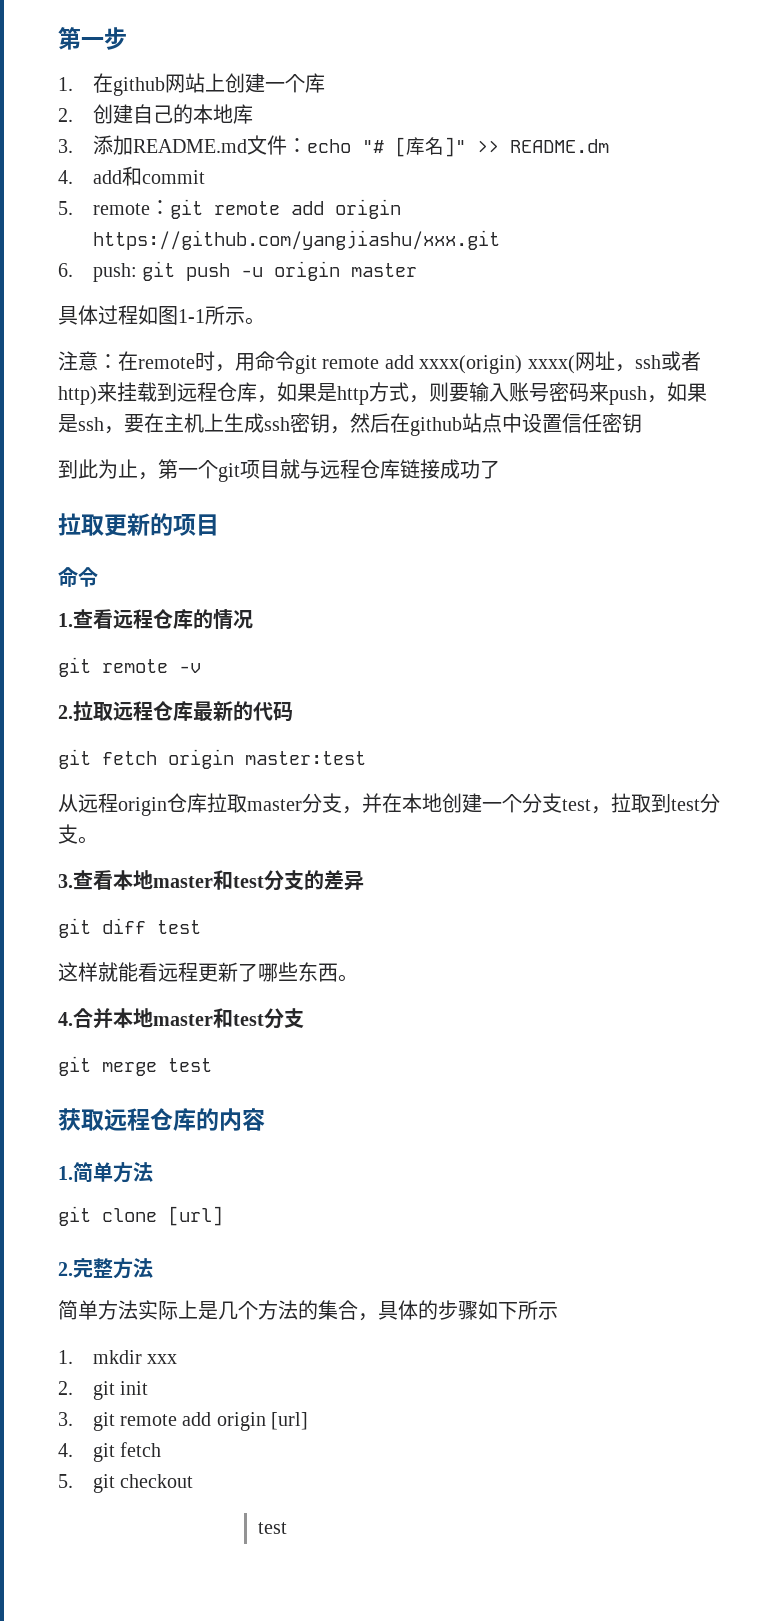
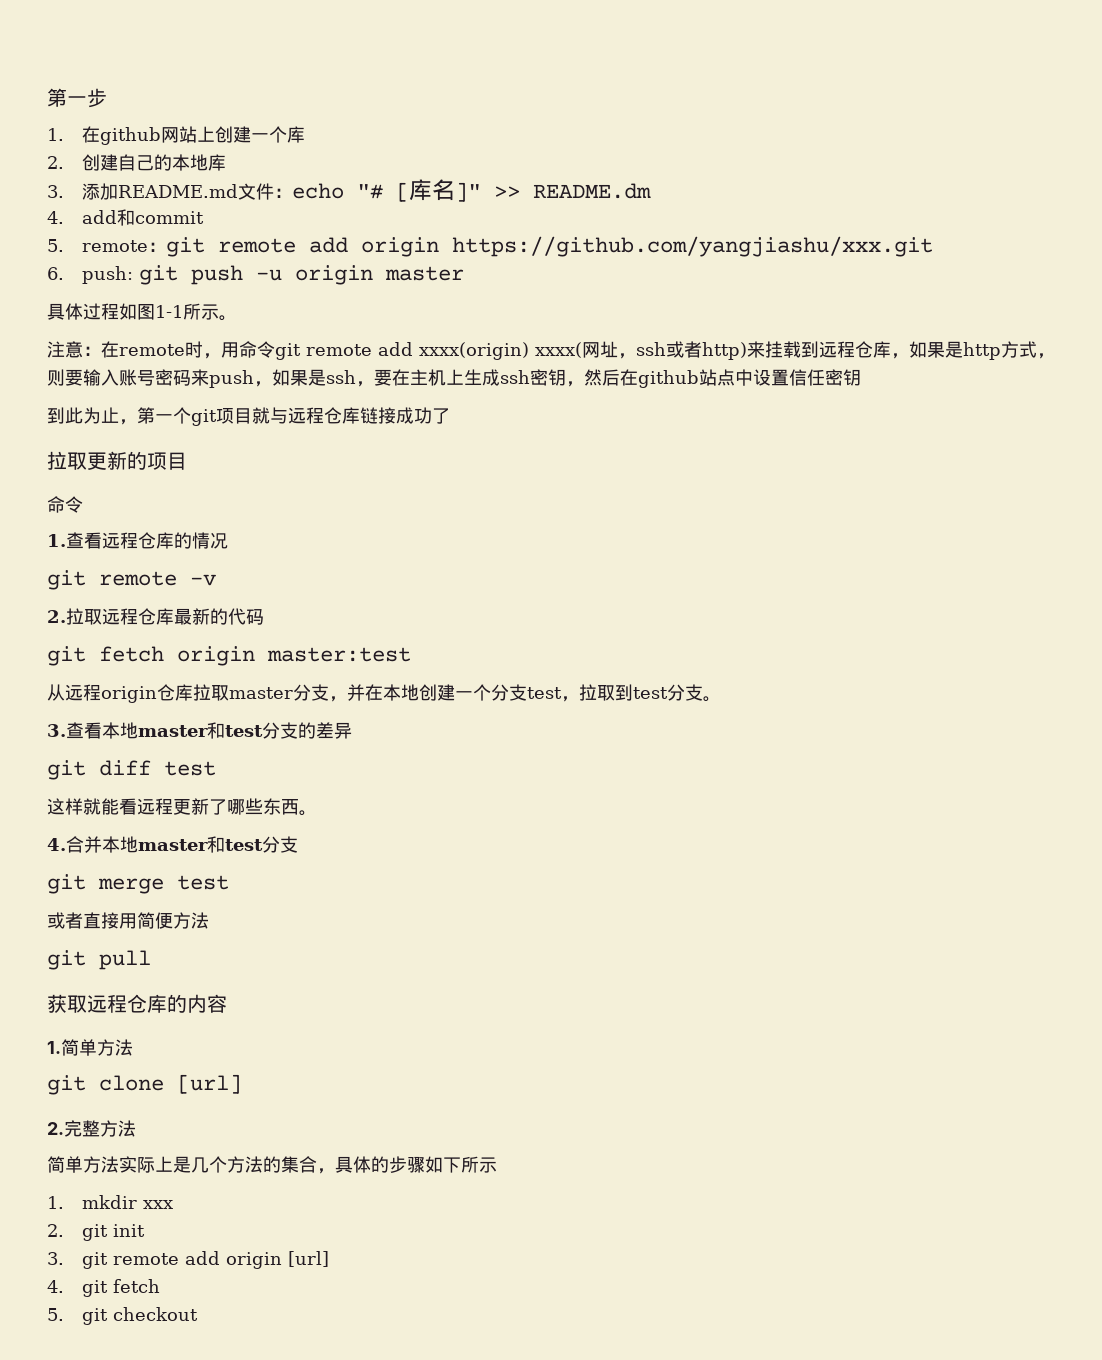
+ 或者直接用简便方法
+ git pull
  5. git checkout
- test

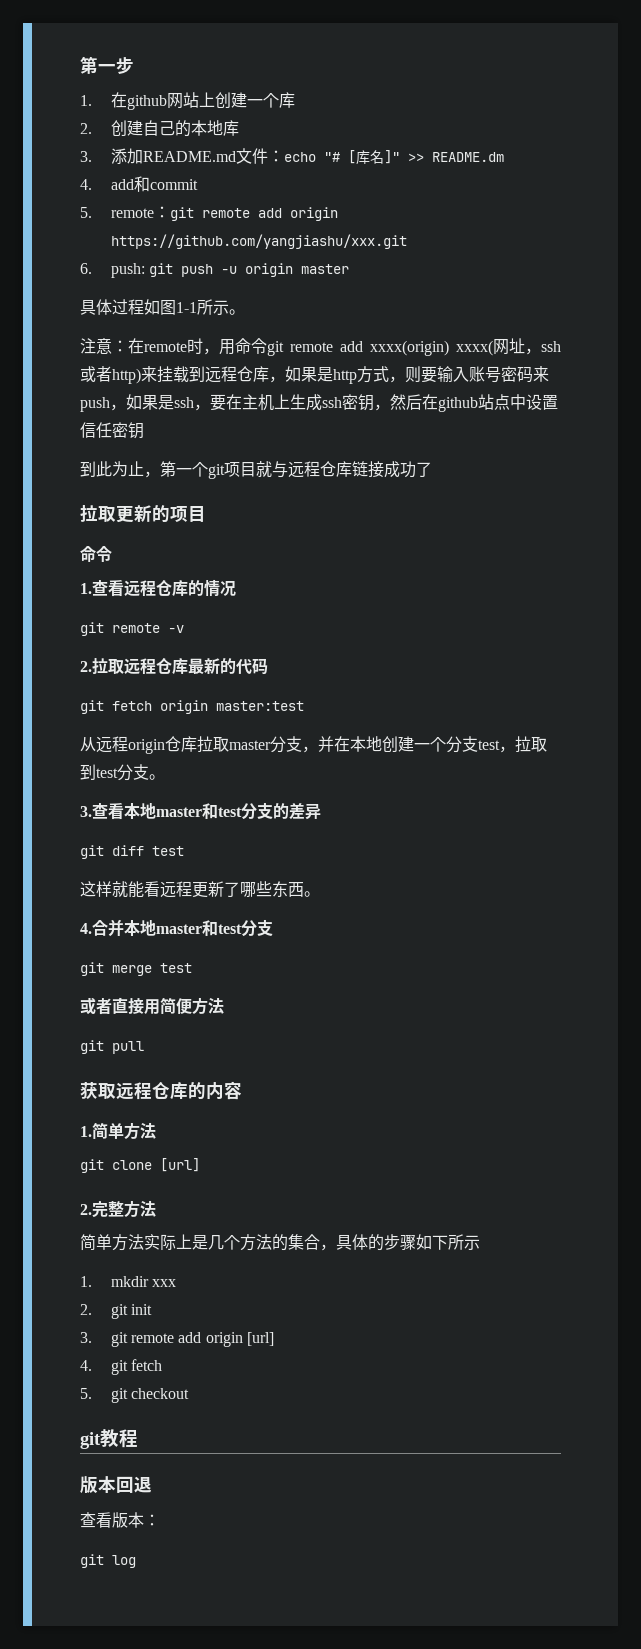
+ git教程
+ 版本回退
+ 查看版本：
+ git log

